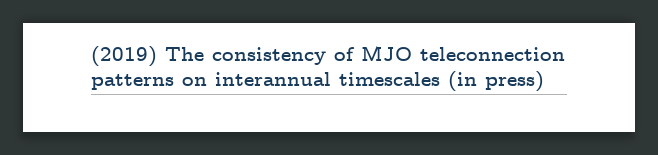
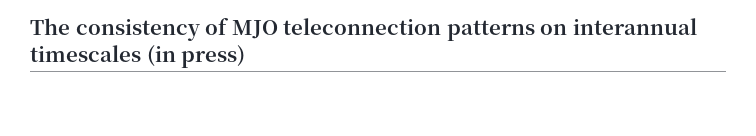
- (2019) The consistency of MJO teleconnection patterns on interannual timescales (in press)
+ The consistency of MJO teleconnection patterns on interannual timescales (in press)

